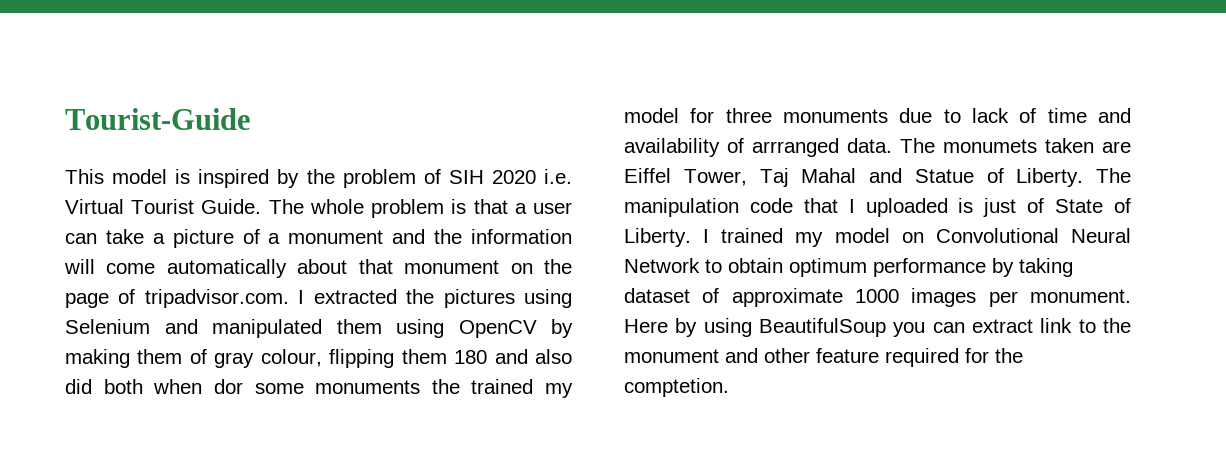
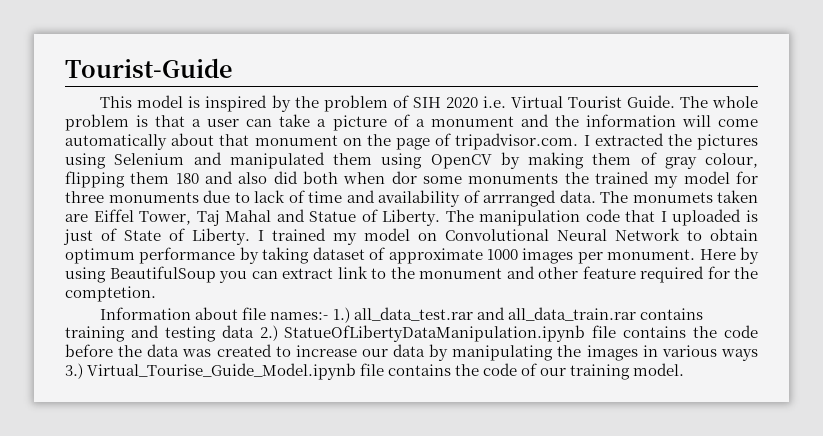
+ Information about file names:- 1.) all_data_test.rar and all_data_train.rar contains training and testing data 2.) StatueOfLibertyDataManipulation.ipynb file contains the code before the data was created to increase our data by manipulating the images in various ways 3.) Virtual_Tourise_Guide_Model.ipynb file contains the code of our training model.

